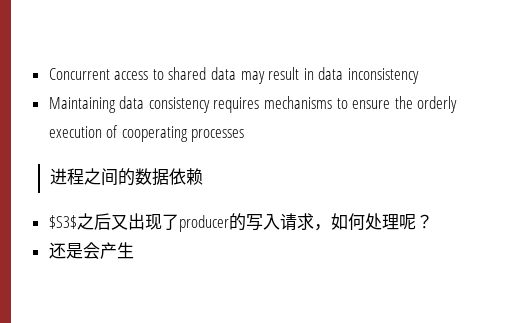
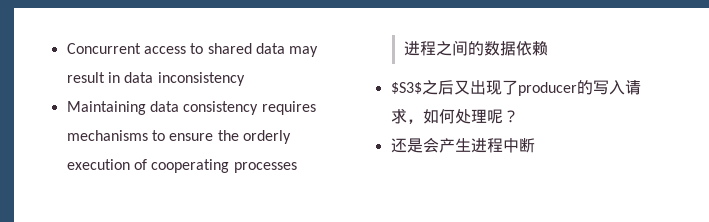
- 还是会产生
+ 还是会产生进程中断

